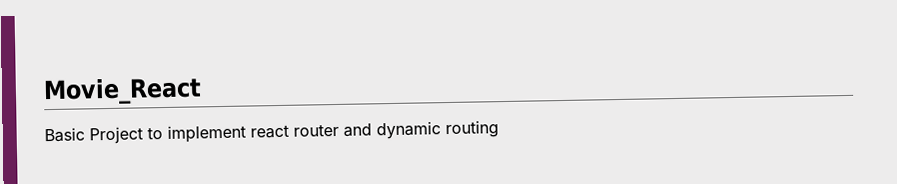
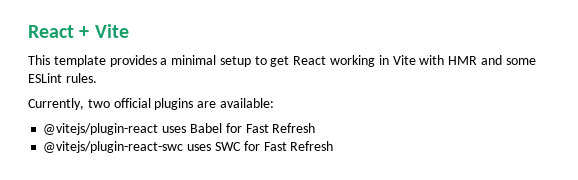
- Movie_React
- Basic Project to implement react router and dynamic routing
+ React + Vite
+ This template provides a minimal setup to get React working in Vite with HMR and some ESLint rules.
+ Currently, two official plugins are available:
+ @vitejs/plugin-react uses Babel for Fast Refresh
+ @vitejs/plugin-react-swc uses SWC for Fast Refresh

